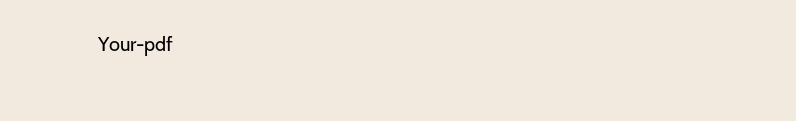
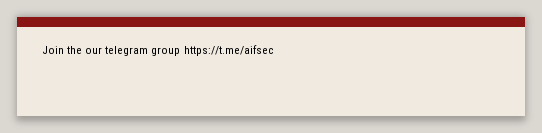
- Your-pdf
+ Join the our telegram group https://t.me/aifsec

